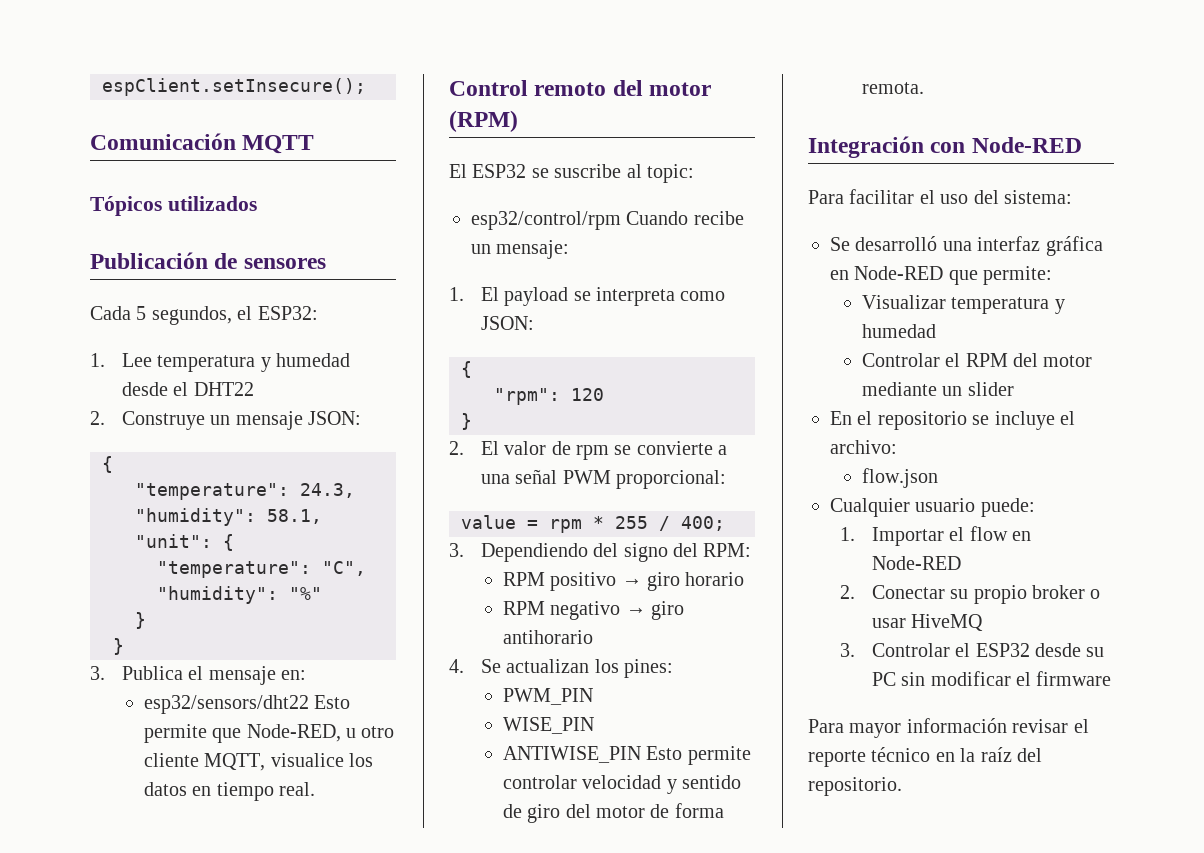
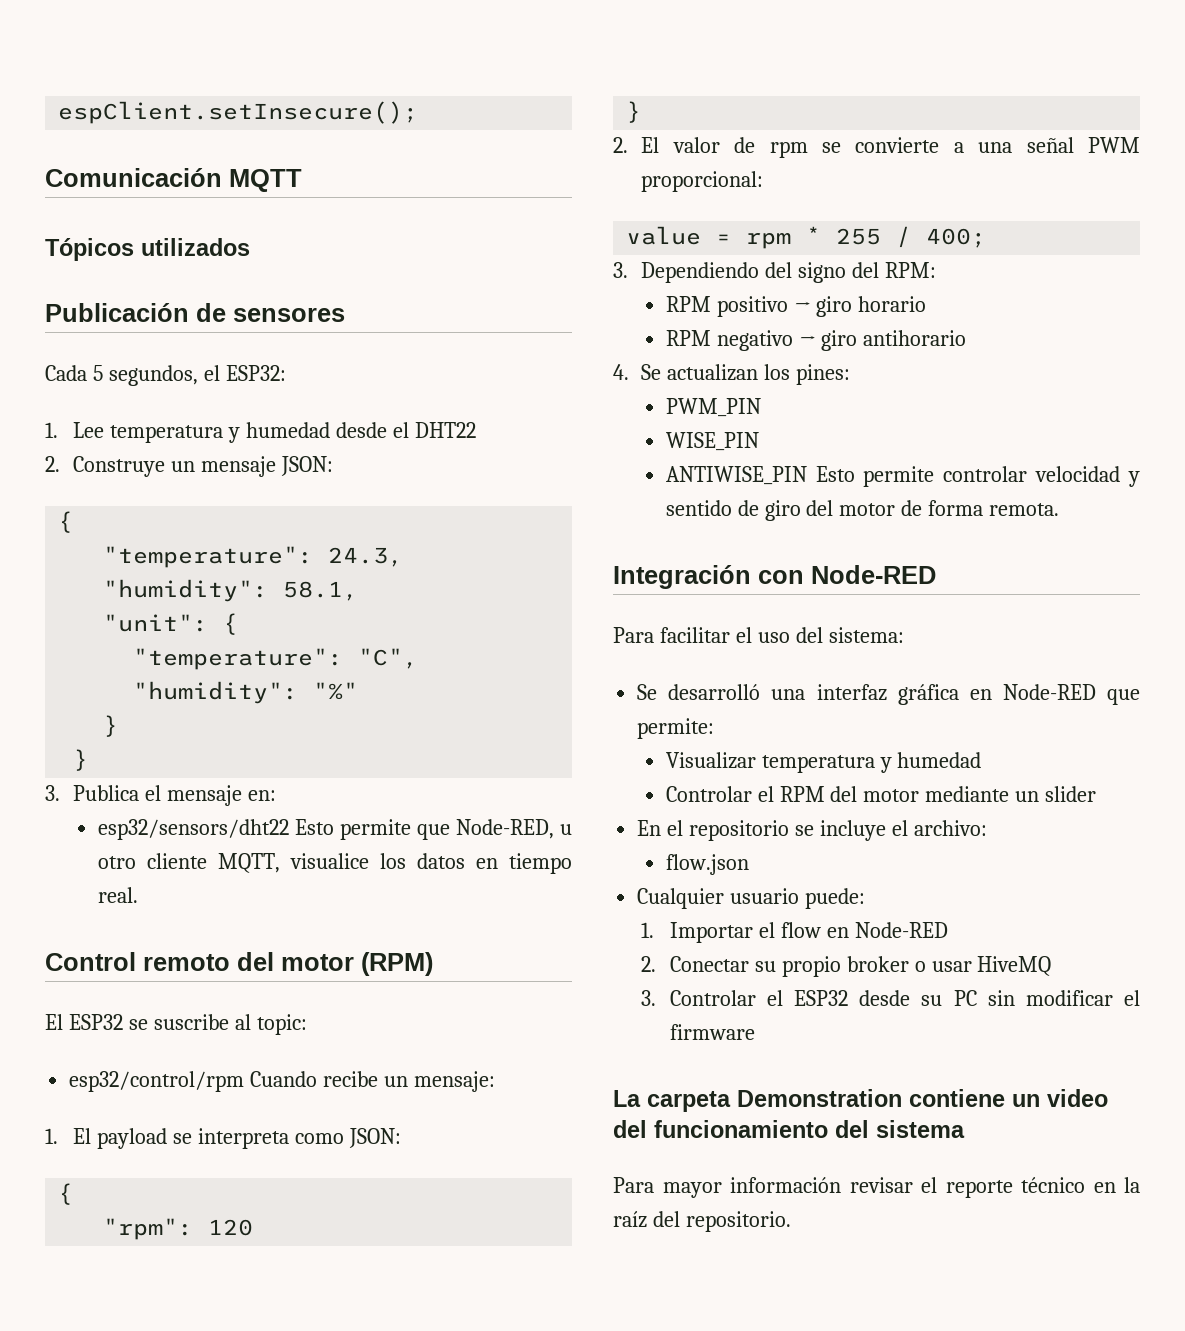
+ La carpeta Demonstration contiene un video del funcionamiento del sistema

